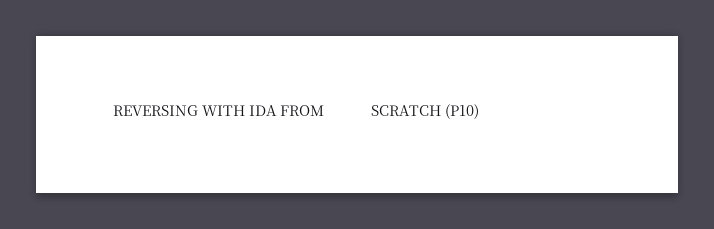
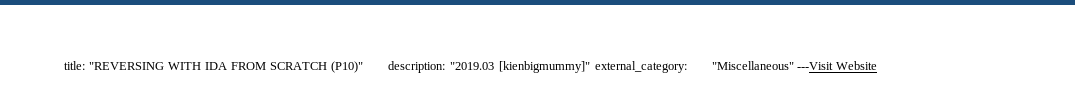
- REVERSING WITH IDA FROM SCRATCH (P10)
+ title: "REVERSING WITH IDA FROM SCRATCH (P10)" description: "2019.03 [kienbigmummy]" external_category: "Miscellaneous" ---Visit Website

